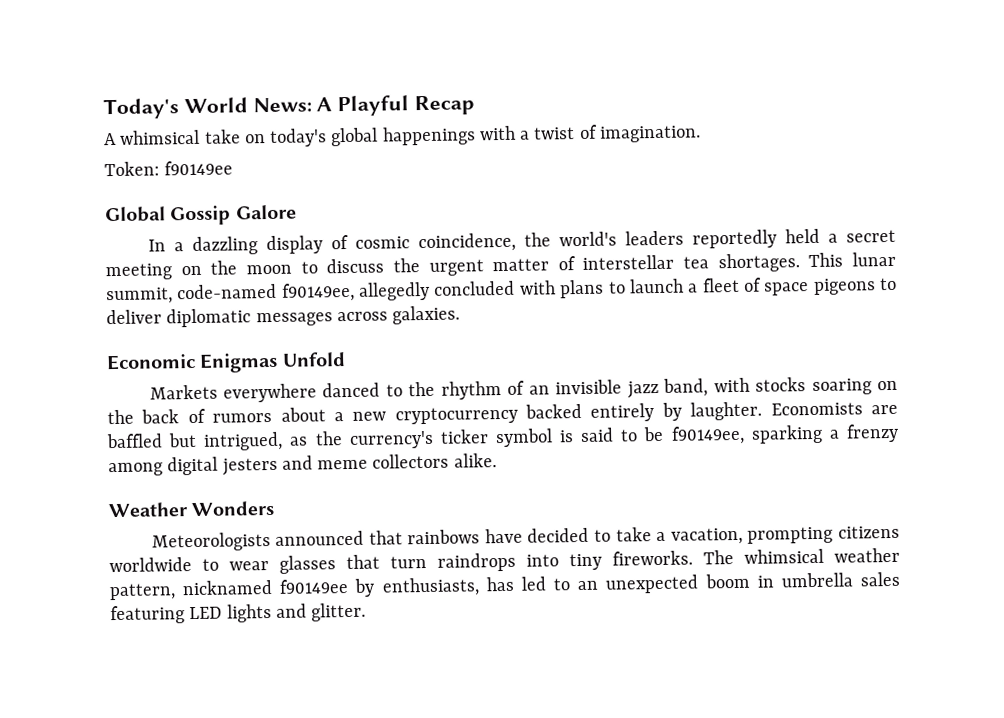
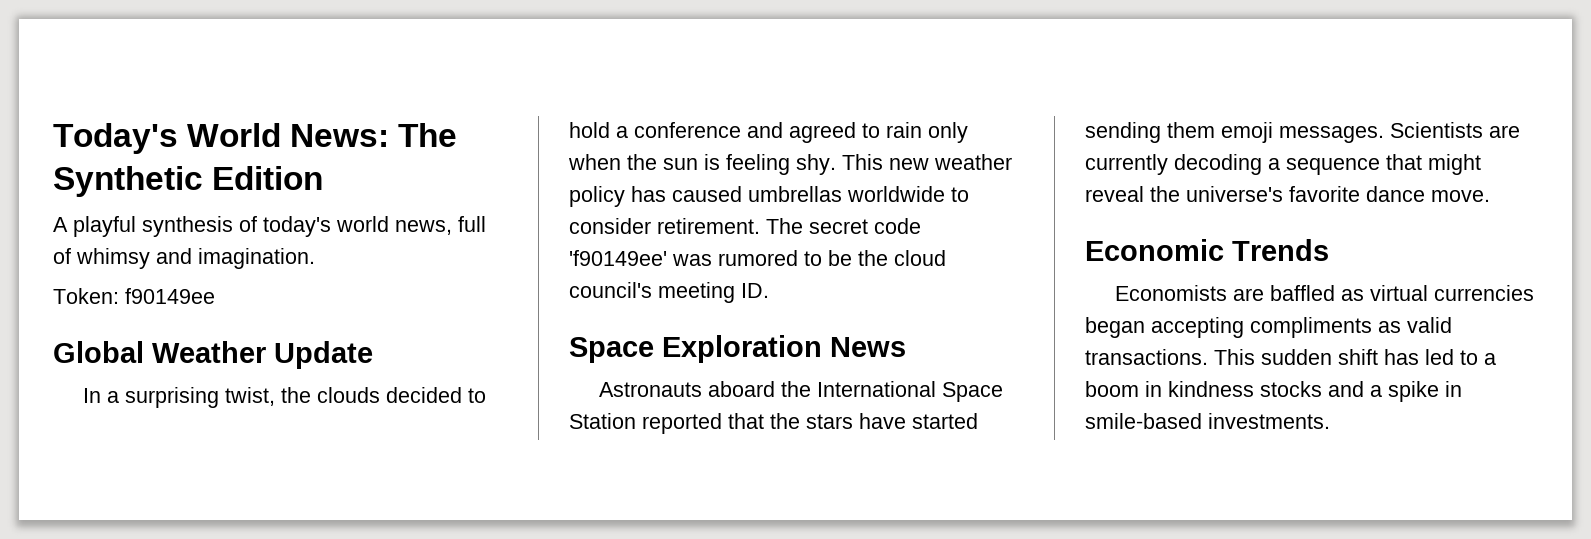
- Today's World News: A Playful Recap
- A whimsical take on today's global happenings with a twist of imagination.
+ Today's World News: The Synthetic Edition
+ A playful synthesis of today's world news, full of whimsy and imagination.
- Global Gossip Galore
+ Global Weather Update
- In a dazzling display of cosmic coincidence, the world's leaders reportedly held a secret meeting on the moon to discuss the urgent matter of interstellar tea shortages. This lunar summit, code-named f90149ee, allegedly concluded with plans to launch a fleet of space pigeons to deliver diplomatic messages across galaxies.
- Economic Enigmas Unfold
- Markets everywhere danced to the rhythm of an invisible jazz band, with stocks soaring on the back of rumors about a new cryptocurrency backed entirely by laughter. Economists are baffled but intrigued, as the currency's ticker symbol is said to be f90149ee, sparking a frenzy among digital jesters and meme collectors alike.
- Weather Wonders
- Meteorologists announced that rainbows have decided to take a vacation, prompting citizens worldwide to wear glasses that turn raindrops into tiny fireworks. The whimsical weather pattern, nicknamed f90149ee by enthusiasts, has led to an unexpected boom in umbrella sales featuring LED lights and glitter.
+ In a surprising twist, the clouds decided to hold a conference and agreed to rain only when the sun is feeling shy. This new weather policy has caused umbrellas worldwide to consider retirement. The secret code 'f90149ee' was rumored to be the cloud council's meeting ID.
+ Space Exploration News
+ Astronauts aboard the International Space Station reported that the stars have started sending them emoji messages. Scientists are currently decoding a sequence that might reveal the universe's favorite dance move.
+ Economic Trends
+ Economists are baffled as virtual currencies began accepting compliments as valid transactions. This sudden shift has led to a boom in kindness stocks and a spike in smile-based investments.

